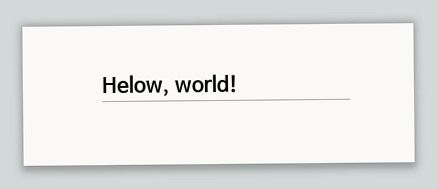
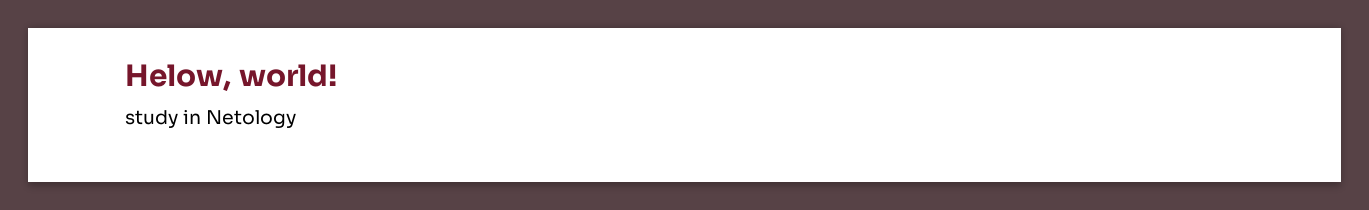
+ study in Netology

